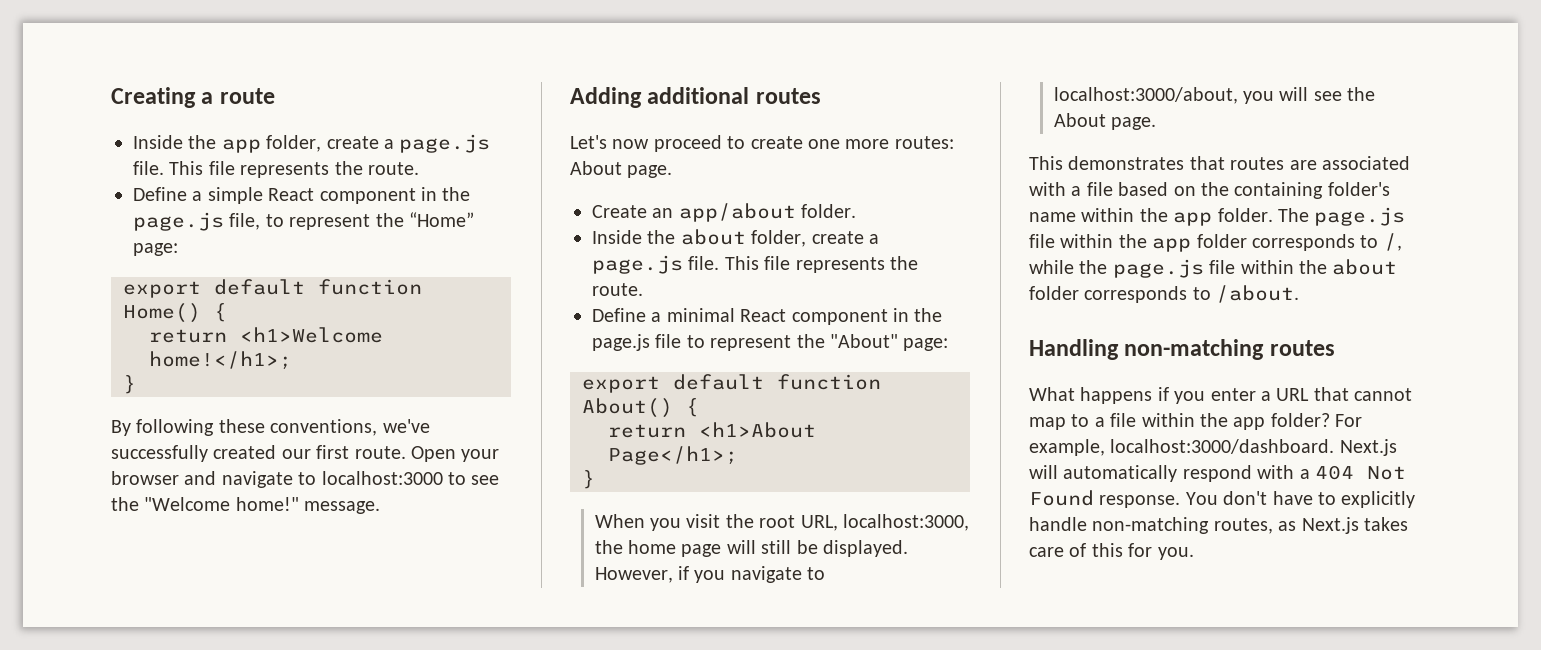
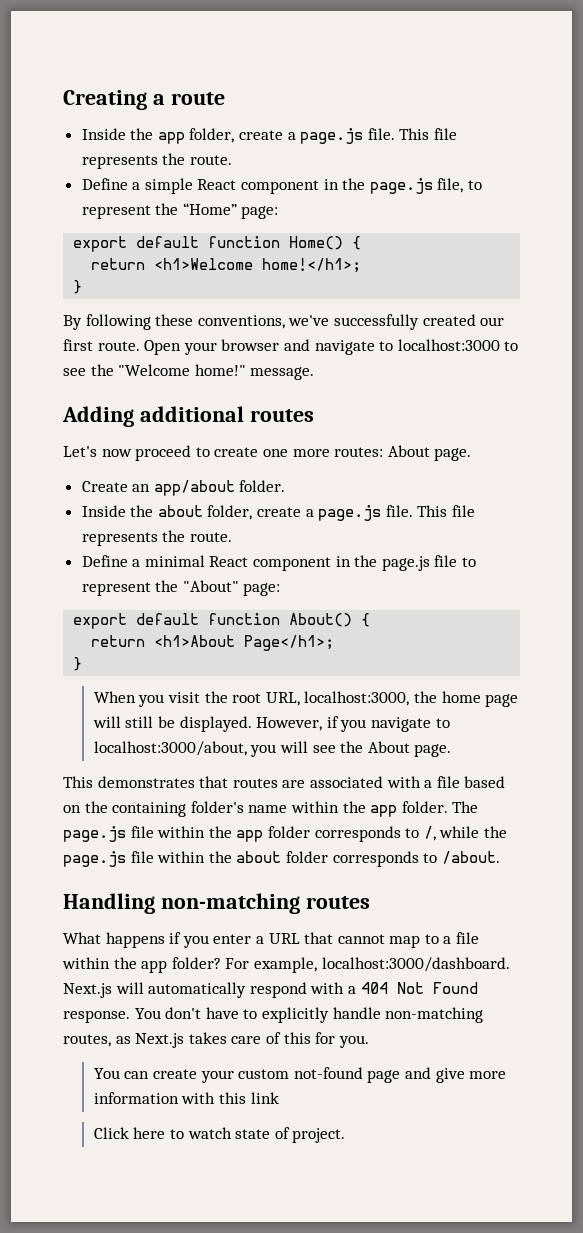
+ You can create your custom not-found page and give more information with this link
+ Click here to watch state of project.

